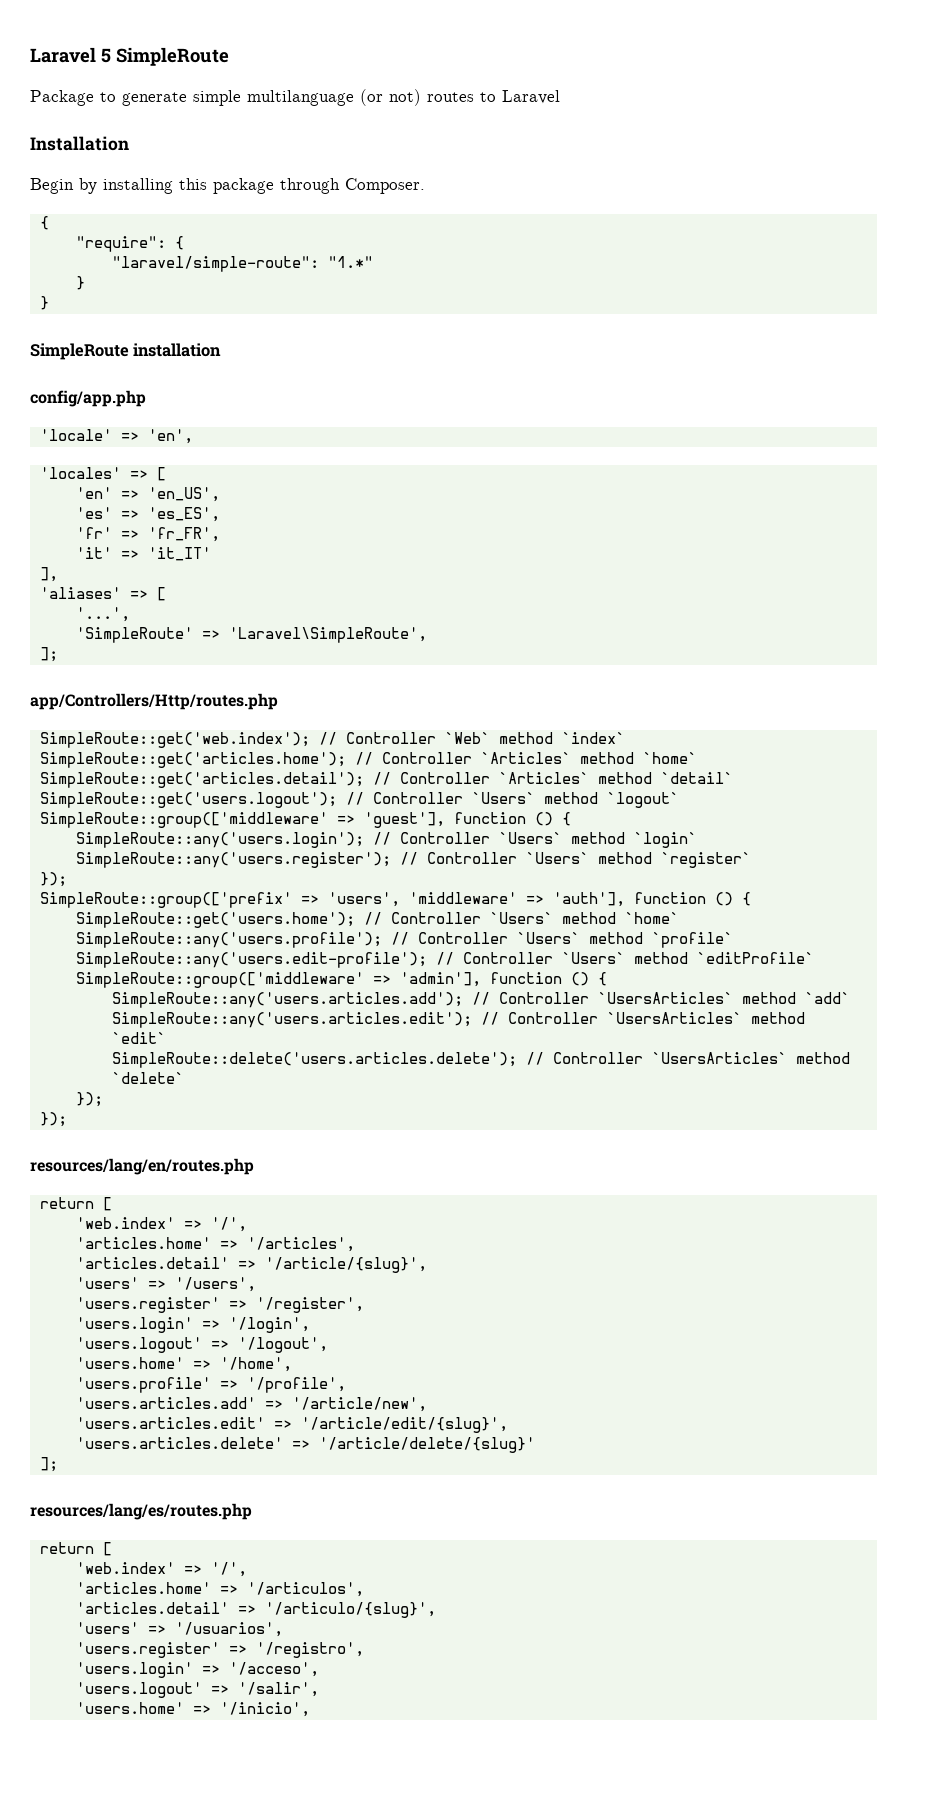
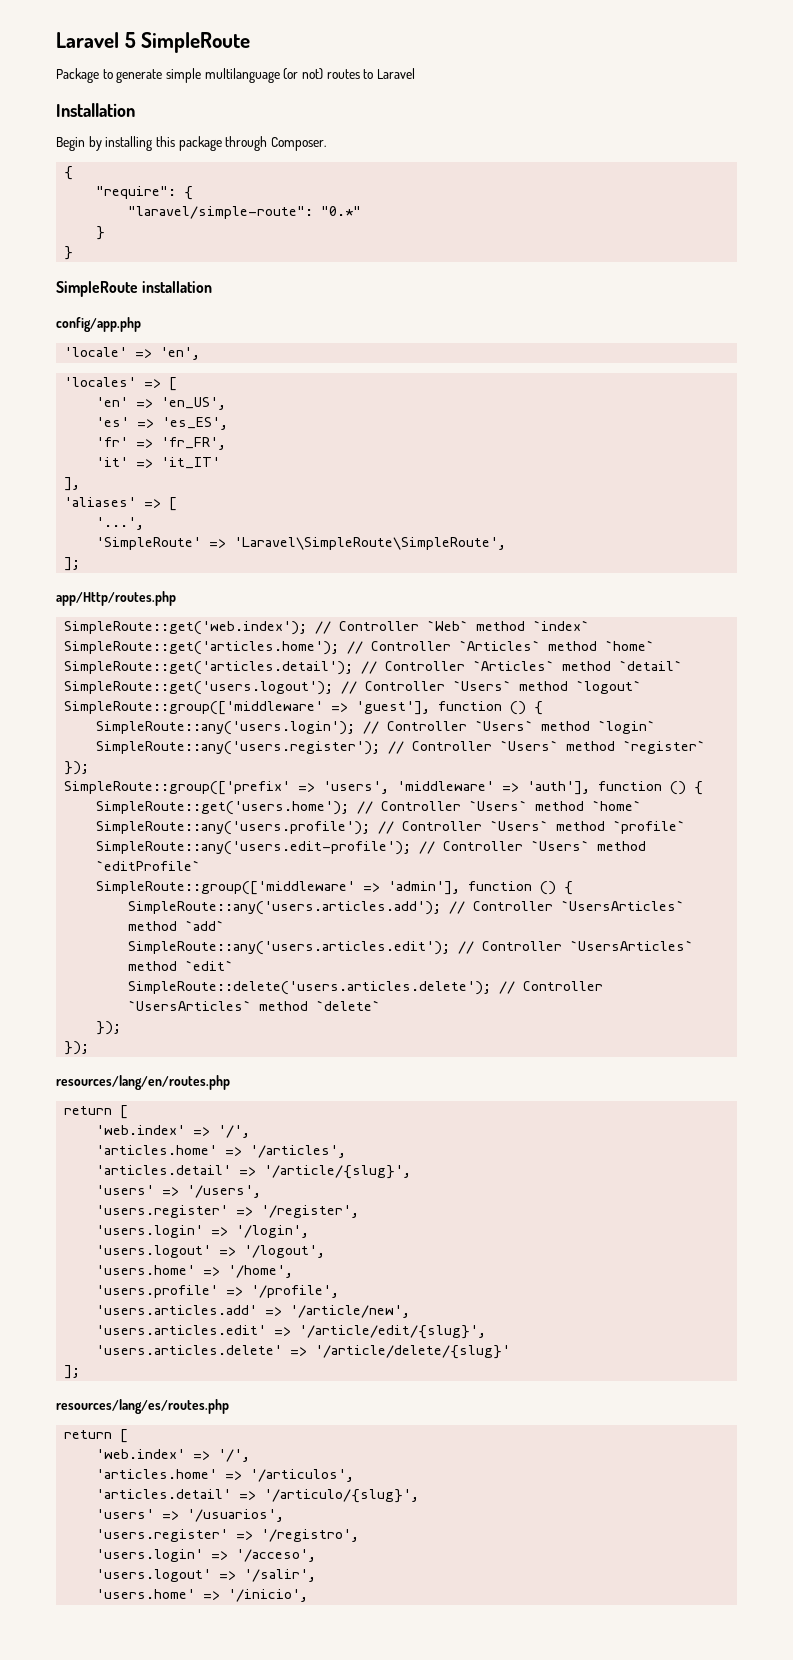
- "laravel/simple-route": "1.*"
+ "laravel/simple-route": "0.*"
- 'SimpleRoute' => 'Laravel\SimpleRoute',
+ 'SimpleRoute' => 'Laravel\SimpleRoute\SimpleRoute',
  ];
- app/Controllers/Http/routes.php
+ app/Http/routes.php

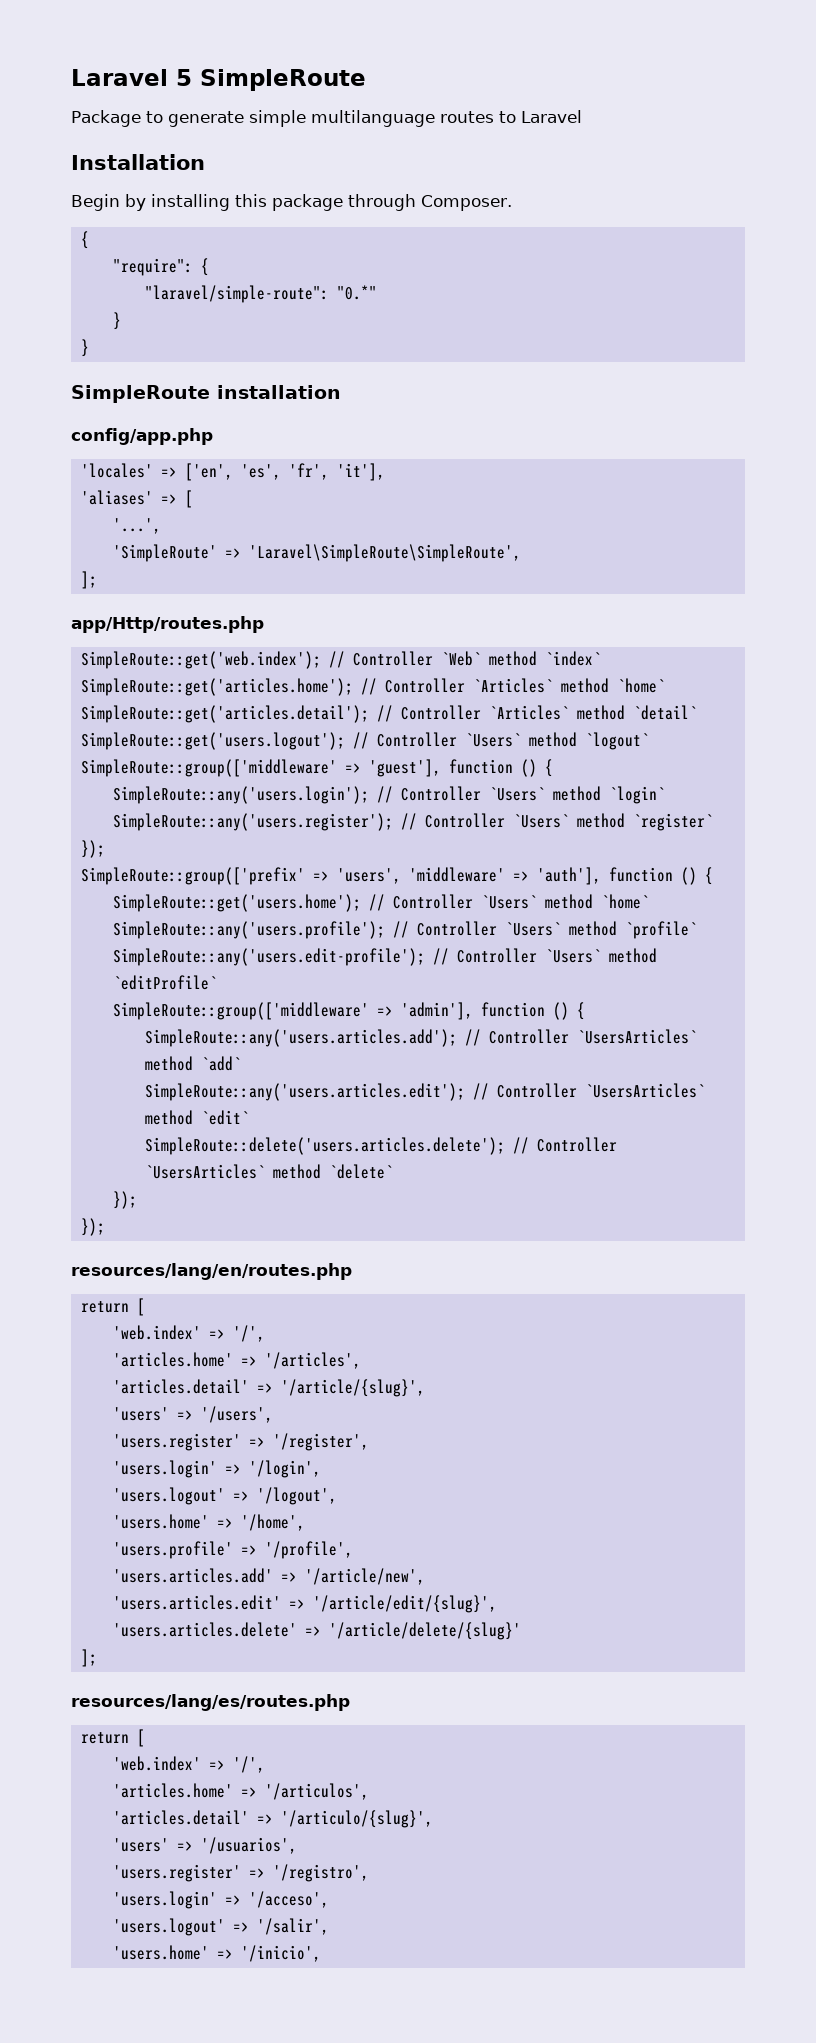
- Package to generate simple multilanguage (or not) routes to Laravel
+ Package to generate simple multilanguage routes to Laravel
- 'locale' => 'en',
- 'locales' => [
- 'en' => 'en_US',
- 'es' => 'es_ES',
- 'fr' => 'fr_FR',
- 'it' => 'it_IT'
- ],
+ 'locales' => ['en', 'es', 'fr', 'it'],

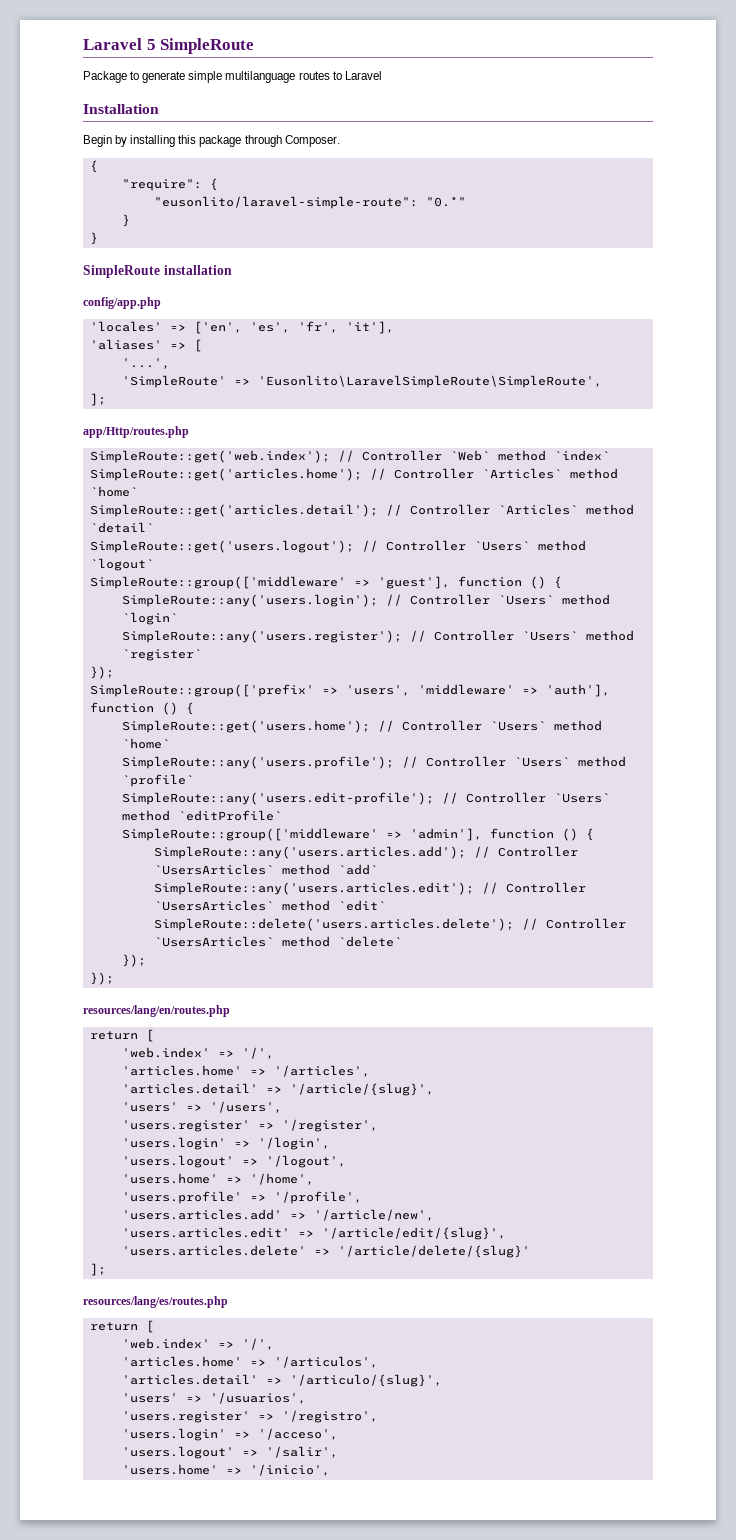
- "laravel/simple-route": "0.*"
+ "eusonlito/laravel-simple-route": "0.*"
- 'SimpleRoute' => 'Laravel\SimpleRoute\SimpleRoute',
+ 'SimpleRoute' => 'Eusonlito\LaravelSimpleRoute\SimpleRoute',

